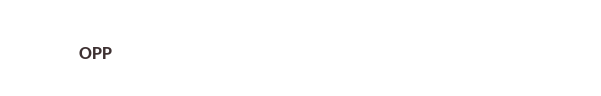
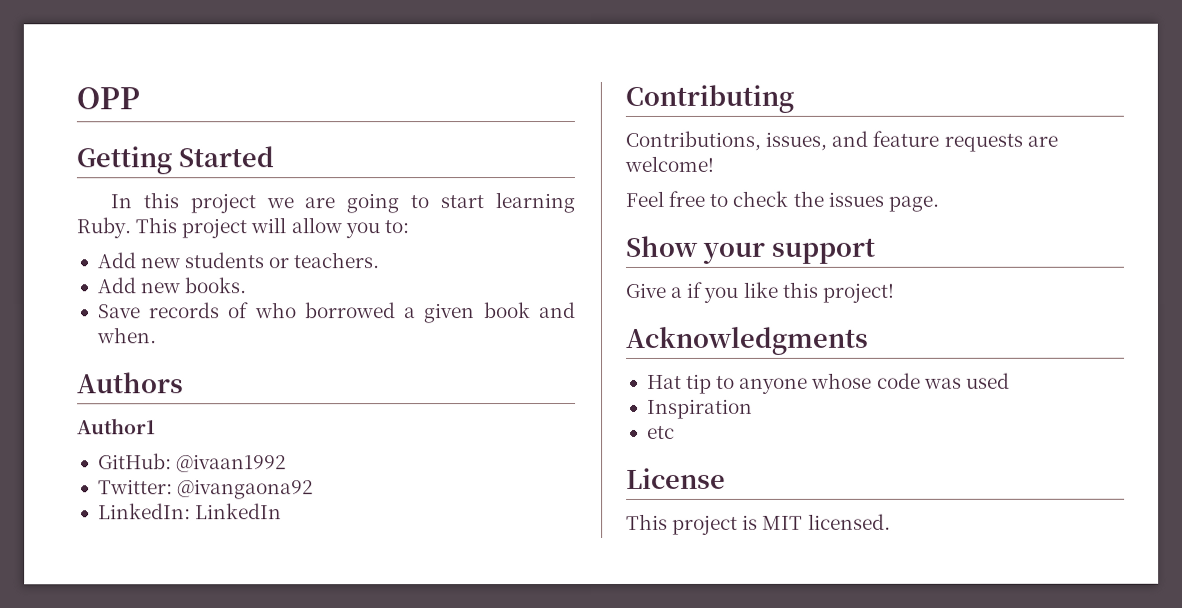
+ Getting Started
+ In this project we are going to start learning Ruby. This project will allow you to:
+ Add new students or teachers.
+ Add new books.
+ Save records of who borrowed a given book and when.
+ Authors
+ Author1
+ GitHub: @ivaan1992
+ Twitter: @ivangaona92
+ LinkedIn: LinkedIn
+ Contributing
+ Contributions, issues, and feature requests are welcome!
+ Feel free to check the issues page.
+ Show your support
+ Give a if you like this project!
+ Acknowledgments
+ Hat tip to anyone whose code was used
+ Inspiration
+ etc
+ License
+ This project is MIT licensed.

